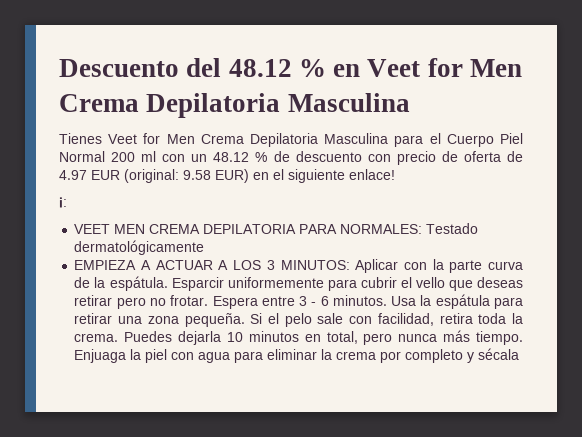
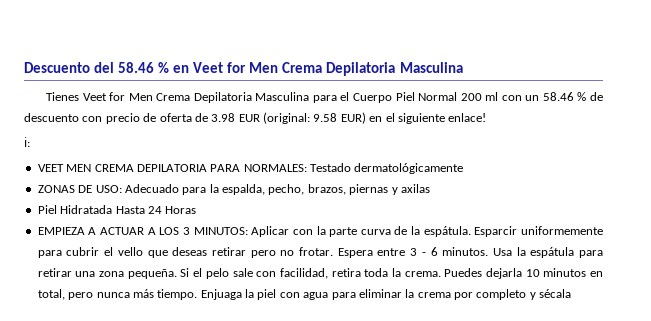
- Descuento del 48.12 % en Veet for Men Crema Depilatoria Masculina
+ Descuento del 58.46 % en Veet for Men Crema Depilatoria Masculina
- Tienes Veet for Men Crema Depilatoria Masculina para el Cuerpo Piel Normal 200 ml con un 48.12 % de descuento con precio de oferta de 4.97 EUR (original: 9.58 EUR) en el siguiente enlace!
+ Tienes Veet for Men Crema Depilatoria Masculina para el Cuerpo Piel Normal 200 ml con un 58.46 % de descuento con precio de oferta de 3.98 EUR (original: 9.58 EUR) en el siguiente enlace!
+ ZONAS DE USO: Adecuado para la espalda, pecho, brazos, piernas y axilas
+ Piel Hidratada Hasta 24 Horas

